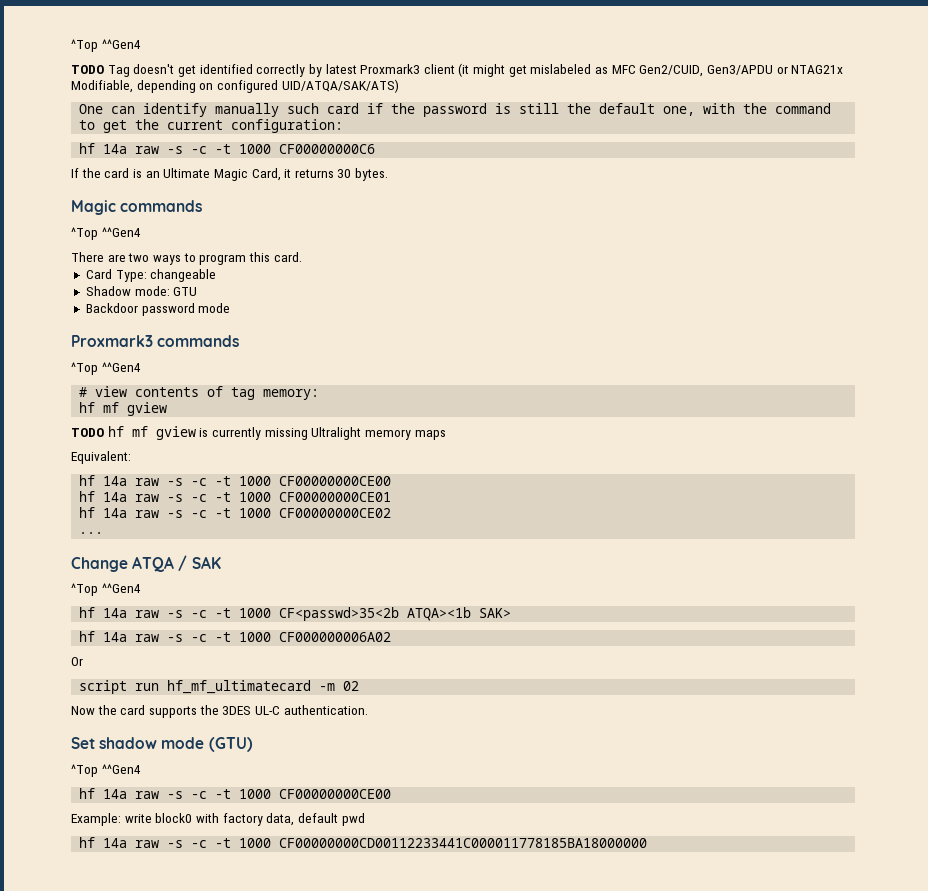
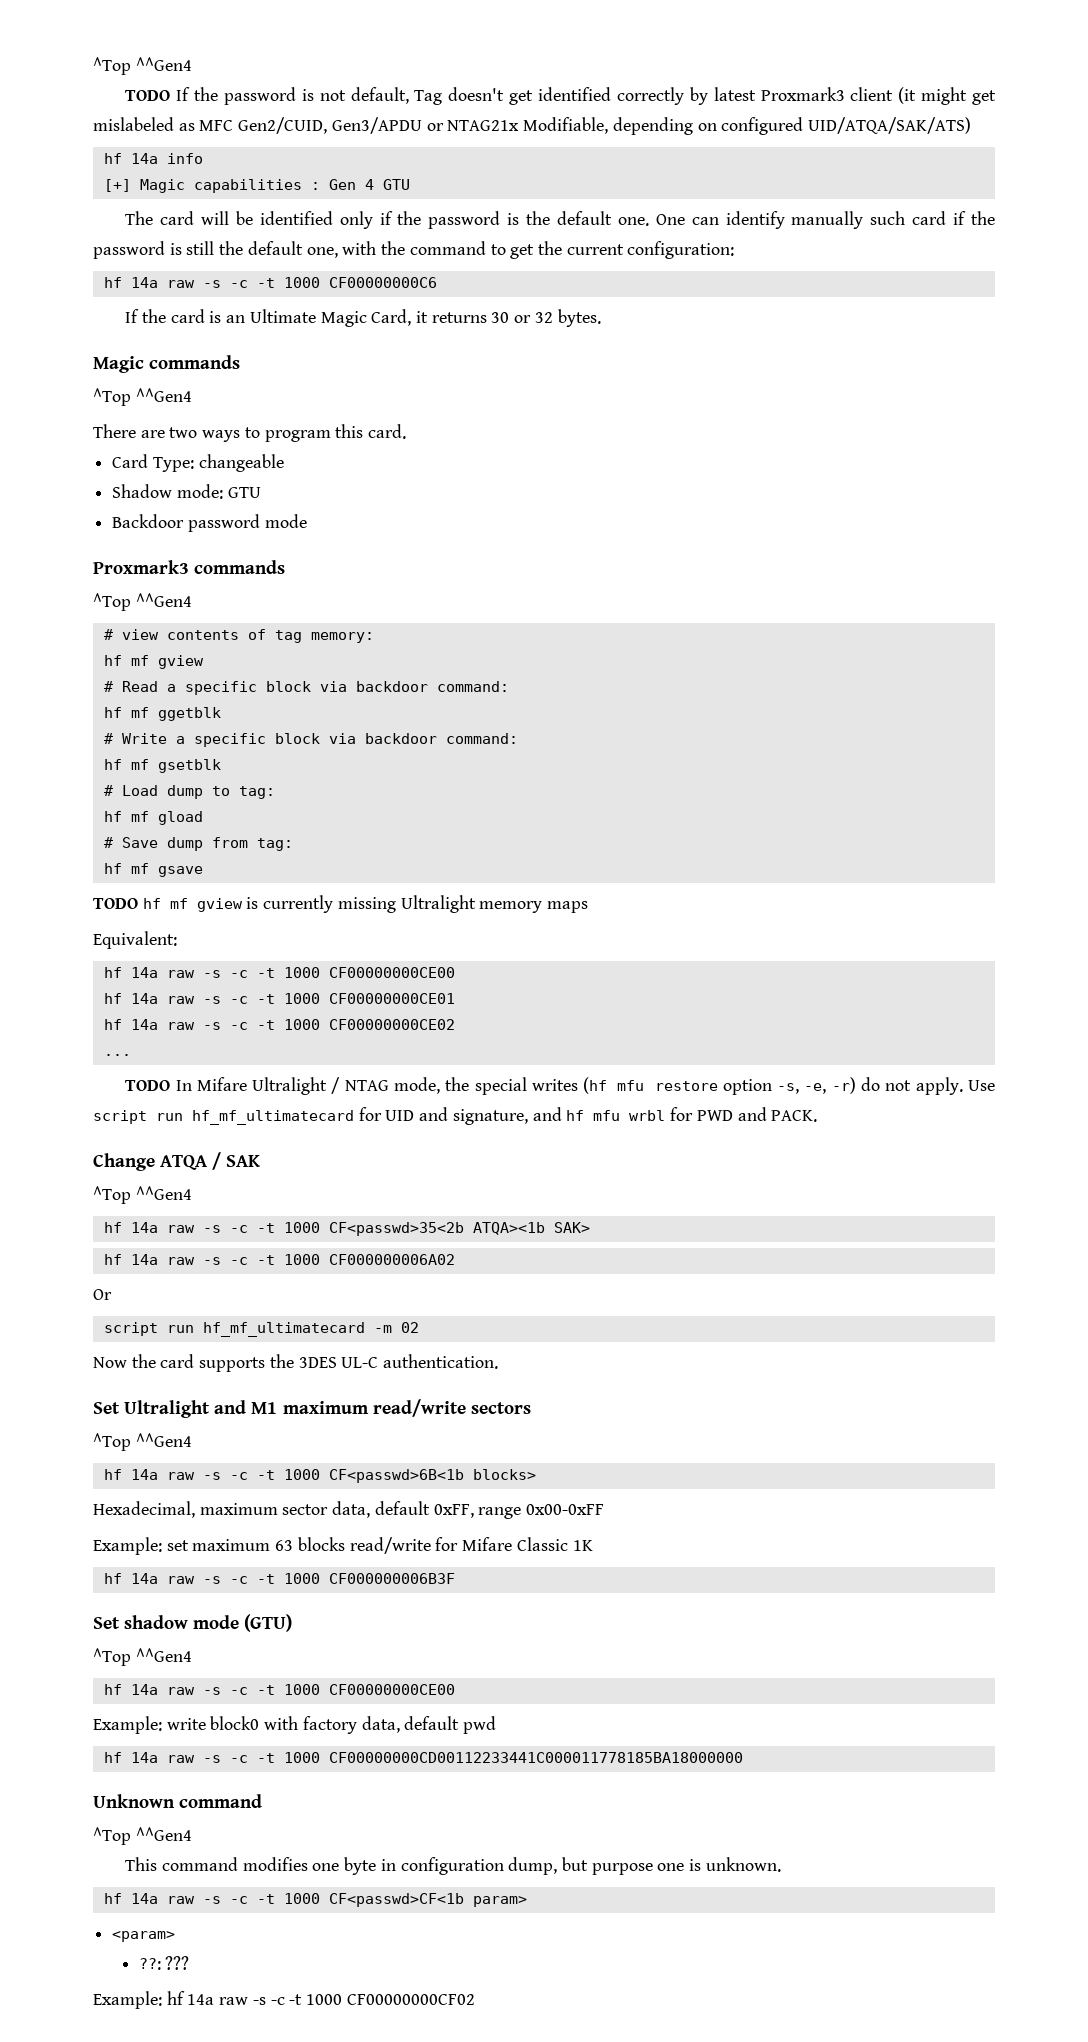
- TODO Tag doesn't get identified correctly by latest Proxmark3 client (it might get mislabeled as MFC Gen2/CUID, Gen3/APDU or NTAG21x Modifiable, depending on configured UID/ATQA/SAK/ATS)
+ TODO If the password is not default, Tag doesn't get identified correctly by latest Proxmark3 client (it might get mislabeled as MFC Gen2/CUID, Gen3/APDU or NTAG21x Modifiable, depending on configured UID/ATQA/SAK/ATS)
+ hf 14a info
+ [+] Magic capabilities : Gen 4 GTU
+ The card will be identified only if the password is the default one.
- If the card is an Ultimate Magic Card, it returns 30 bytes.
+ If the card is an Ultimate Magic Card, it returns 30 or 32 bytes.
+ # Read a specific block via backdoor command:
+ hf mf ggetblk
+ # Write a specific block via backdoor command:
+ hf mf gsetblk
+ # Load dump to tag:
+ hf mf gload
+ # Save dump from tag:
+ hf mf gsave
+ TODO In Mifare Ultralight / NTAG mode, the special writes (hf mfu restore option -s, -e, -r) do not apply. Use script run hf_mf_ultimatecard for UID and signature, and hf mfu wrbl for PWD and PACK.
+ Set Ultralight and M1 maximum read/write sectors
+ ^Top ^^Gen4
+ hf 14a raw -s -c -t 1000 CF<passwd>6B<1b blocks>
+ Hexadecimal, maximum sector data, default 0xFF, range 0x00-0xFF
+ Example: set maximum 63 blocks read/write for Mifare Classic 1K
+ hf 14a raw -s -c -t 1000 CF000000006B3F
+ Unknown command
+ ^Top ^^Gen4
+ This command modifies one byte in configuration dump, but purpose one is unknown.
+ hf 14a raw -s -c -t 1000 CF<passwd>CF<1b param>
+ <param>
+ ??: ???
+ Example: hf 14a raw -s -c -t 1000 CF00000000CF02

